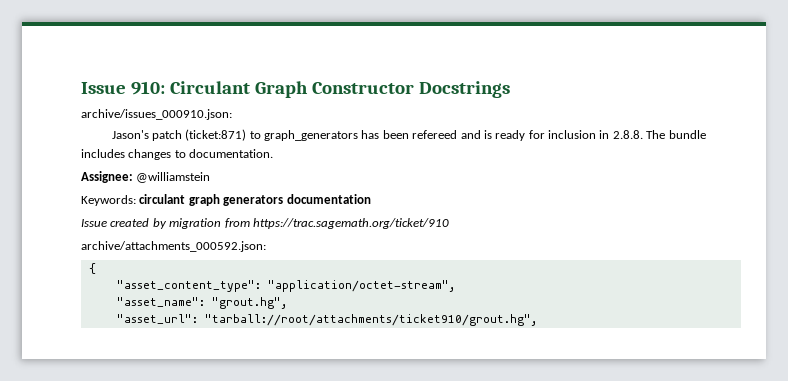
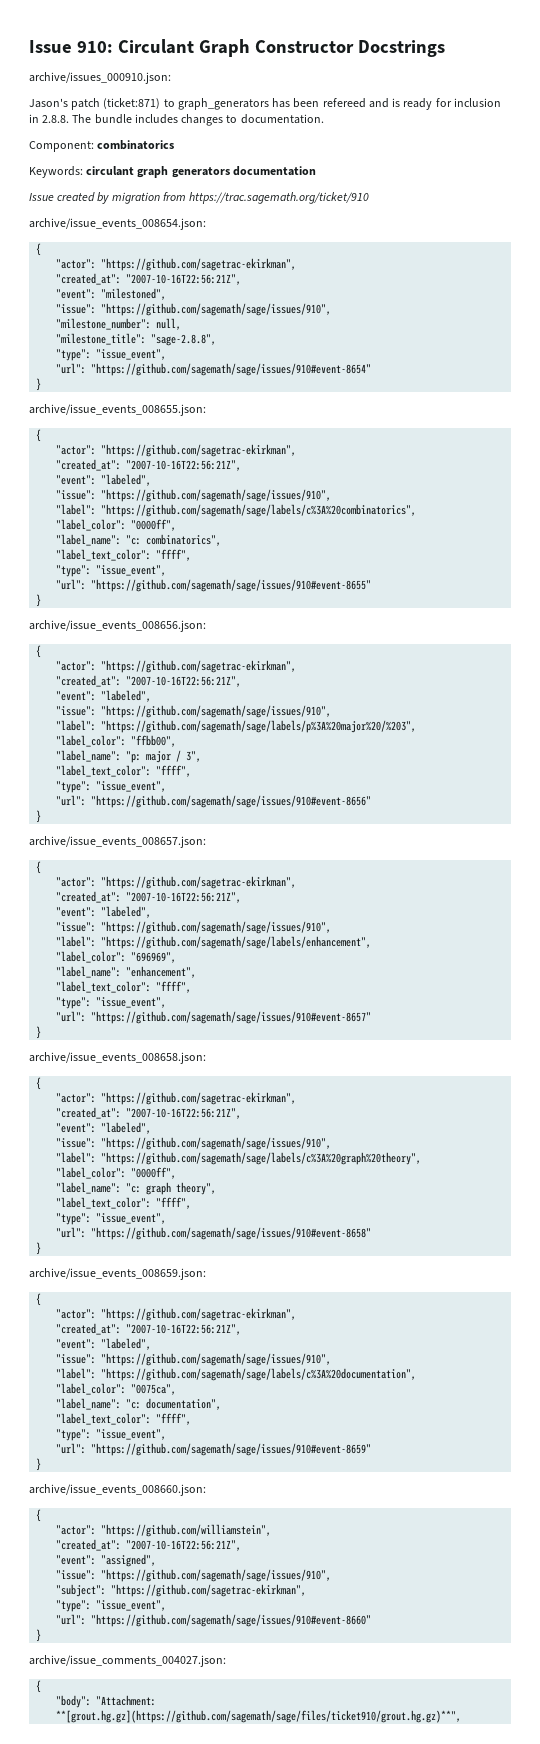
- Assignee: @williamstein
+ Component: combinatorics
- archive/attachments_000592.json:
+ archive/issue_events_008654.json:
  {
- "asset_content_type": "application/octet-stream",
- "asset_name": "grout.hg",
- "asset_url": "tarball://root/attachments/ticket910/grout.hg",
+ "actor": "https://github.com/sagetrac-ekirkman",
+ "created_at": "2007-10-16T22:56:21Z",
+ "event": "milestoned",
+ "issue": "https://github.com/sagemath/sage/issues/910",
+ "milestone_number": null,
+ "milestone_title": "sage-2.8.8",
+ "type": "issue_event",
+ "url": "https://github.com/sagemath/sage/issues/910#event-8654"
+ }
+ archive/issue_events_008655.json:
+ {
+ "actor": "https://github.com/sagetrac-ekirkman",
+ "created_at": "2007-10-16T22:56:21Z",
+ "event": "labeled",
+ "issue": "https://github.com/sagemath/sage/issues/910",
+ "label": "https://github.com/sagemath/sage/labels/c%3A%20combinatorics",
+ "label_color": "0000ff",
+ "label_name": "c: combinatorics",
+ "label_text_color": "ffff",
+ "type": "issue_event",
+ "url": "https://github.com/sagemath/sage/issues/910#event-8655"
+ }
+ archive/issue_events_008656.json:
+ {
+ "actor": "https://github.com/sagetrac-ekirkman",
+ "created_at": "2007-10-16T22:56:21Z",
+ "event": "labeled",
+ "issue": "https://github.com/sagemath/sage/issues/910",
+ "label": "https://github.com/sagemath/sage/labels/p%3A%20major%20/%203",
+ "label_color": "ffbb00",
+ "label_name": "p: major / 3",
+ "label_text_color": "ffff",
+ "type": "issue_event",
+ "url": "https://github.com/sagemath/sage/issues/910#event-8656"
+ }
+ archive/issue_events_008657.json:
+ {
+ "actor": "https://github.com/sagetrac-ekirkman",
+ "created_at": "2007-10-16T22:56:21Z",
+ "event": "labeled",
+ "issue": "https://github.com/sagemath/sage/issues/910",
+ "label": "https://github.com/sagemath/sage/labels/enhancement",
+ "label_color": "696969",
+ "label_name": "enhancement",
+ "label_text_color": "ffff",
+ "type": "issue_event",
+ "url": "https://github.com/sagemath/sage/issues/910#event-8657"
+ }
+ archive/issue_events_008658.json:
+ {
+ "actor": "https://github.com/sagetrac-ekirkman",
+ "created_at": "2007-10-16T22:56:21Z",
+ "event": "labeled",
+ "issue": "https://github.com/sagemath/sage/issues/910",
+ "label": "https://github.com/sagemath/sage/labels/c%3A%20graph%20theory",
+ "label_color": "0000ff",
+ "label_name": "c: graph theory",
+ "label_text_color": "ffff",
+ "type": "issue_event",
+ "url": "https://github.com/sagemath/sage/issues/910#event-8658"
+ }
+ archive/issue_events_008659.json:
+ {
+ "actor": "https://github.com/sagetrac-ekirkman",
+ "created_at": "2007-10-16T22:56:21Z",
+ "event": "labeled",
+ "issue": "https://github.com/sagemath/sage/issues/910",
+ "label": "https://github.com/sagemath/sage/labels/c%3A%20documentation",
+ "label_color": "0075ca",
+ "label_name": "c: documentation",
+ "label_text_color": "ffff",
+ "type": "issue_event",
+ "url": "https://github.com/sagemath/sage/issues/910#event-8659"
+ }
+ archive/issue_events_008660.json:
+ {
+ "actor": "https://github.com/williamstein",
+ "created_at": "2007-10-16T22:56:21Z",
+ "event": "assigned",
+ "issue": "https://github.com/sagemath/sage/issues/910",
+ "subject": "https://github.com/sagetrac-ekirkman",
+ "type": "issue_event",
+ "url": "https://github.com/sagemath/sage/issues/910#event-8660"
+ }
+ archive/issue_comments_004027.json:
+ {
+ "body": "Attachment: **[grout.hg.gz](https://github.com/sagemath/sage/files/ticket910/grout.hg.gz)**",

